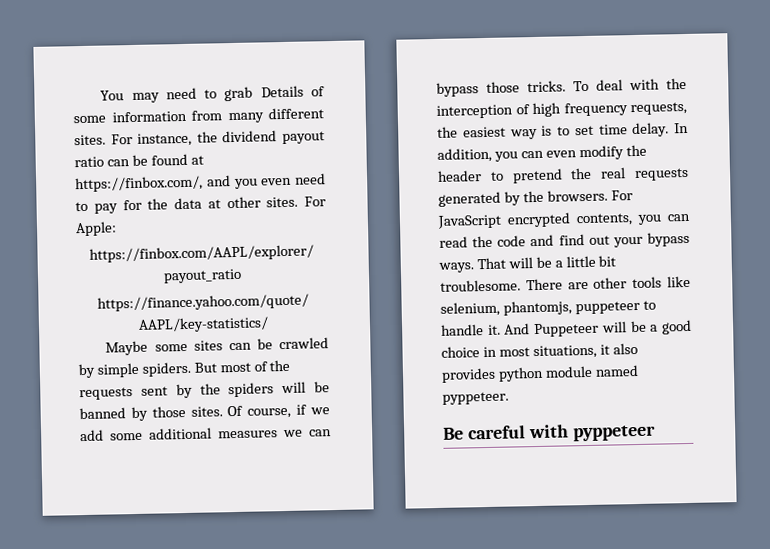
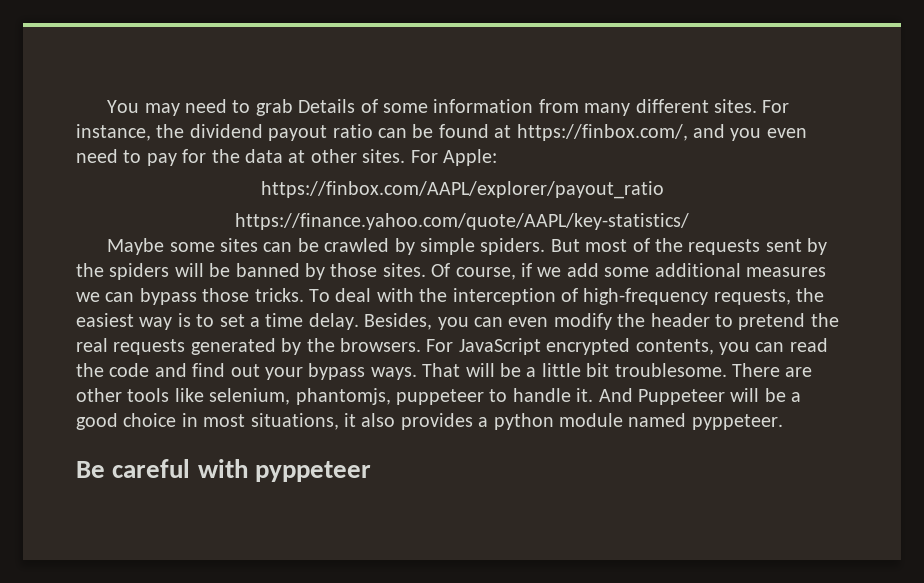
- To deal with the interception of high frequency requests, the easiest way is to set time delay.
+ To deal with the interception of high-frequency requests, the easiest way is to set a time delay.
- In addition, you can even modify the header to pretend the real requests generated by the browsers.
+ Besides, you can even modify the header to pretend the real requests generated by the browsers.
- And Puppeteer will be a good choice in most situations, it also provides python module named pyppeteer.
+ And Puppeteer will be a good choice in most situations, it also provides a python module named pyppeteer.

